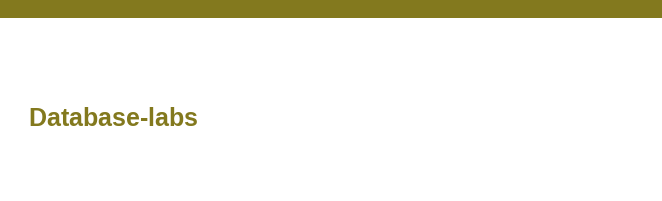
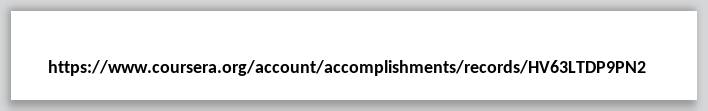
- Database-labs
+ https://www.coursera.org/account/accomplishments/records/HV63LTDP9PN2

